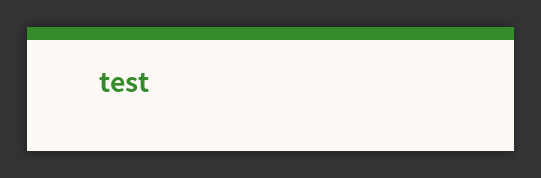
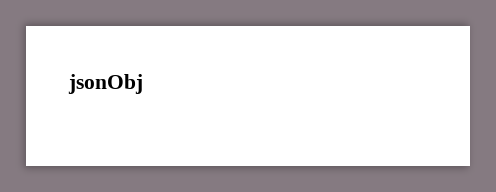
- test
+ jsonObj

